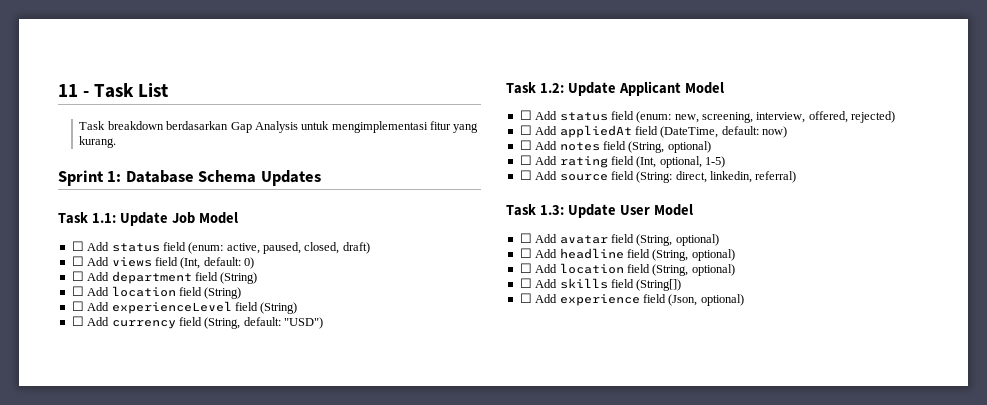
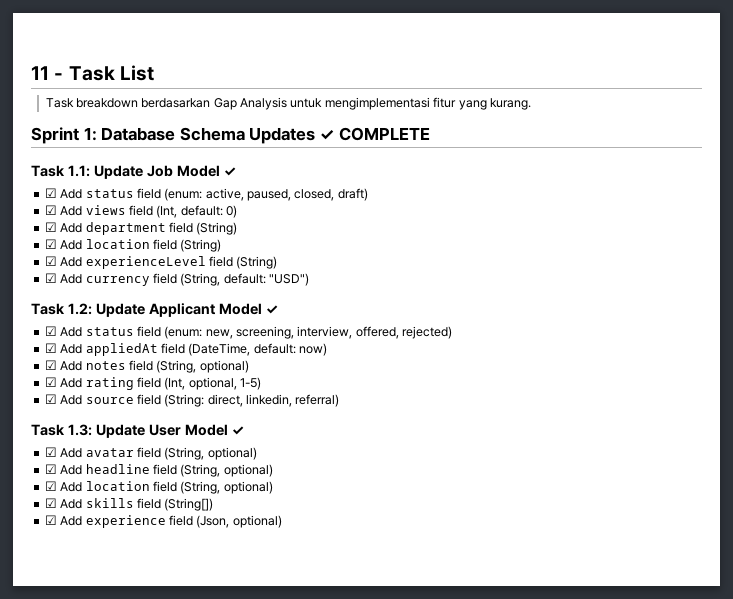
- Sprint 1: Database Schema Updates
+ Sprint 1: Database Schema Updates ✓ COMPLETE
- Task 1.1: Update Job Model
- ☐ Add status field (enum: active, paused, closed, draft)
+ Task 1.1: Update Job Model ✓
+ ☑ Add status field (enum: active, paused, closed, draft)
- ☐ Add views field (Int, default: 0)
+ ☑ Add views field (Int, default: 0)
- ☐ Add department field (String)
+ ☑ Add department field (String)
- ☐ Add location field (String)
+ ☑ Add location field (String)
- ☐ Add experienceLevel field (String)
+ ☑ Add experienceLevel field (String)
- ☐ Add currency field (String, default: "USD")
+ ☑ Add currency field (String, default: "USD")
- Task 1.2: Update Applicant Model
- ☐ Add status field (enum: new, screening, interview, offered, rejected)
+ Task 1.2: Update Applicant Model ✓
+ ☑ Add status field (enum: new, screening, interview, offered, rejected)
- ☐ Add appliedAt field (DateTime, default: now)
+ ☑ Add appliedAt field (DateTime, default: now)
- ☐ Add notes field (String, optional)
+ ☑ Add notes field (String, optional)
- ☐ Add rating field (Int, optional, 1-5)
+ ☑ Add rating field (Int, optional, 1-5)
- ☐ Add source field (String: direct, linkedin, referral)
+ ☑ Add source field (String: direct, linkedin, referral)
- Task 1.3: Update User Model
- ☐ Add avatar field (String, optional)
+ Task 1.3: Update User Model ✓
+ ☑ Add avatar field (String, optional)
- ☐ Add headline field (String, optional)
+ ☑ Add headline field (String, optional)
- ☐ Add location field (String, optional)
+ ☑ Add location field (String, optional)
- ☐ Add skills field (String[])
+ ☑ Add skills field (String[])
- ☐ Add experience field (Json, optional)
+ ☑ Add experience field (Json, optional)

